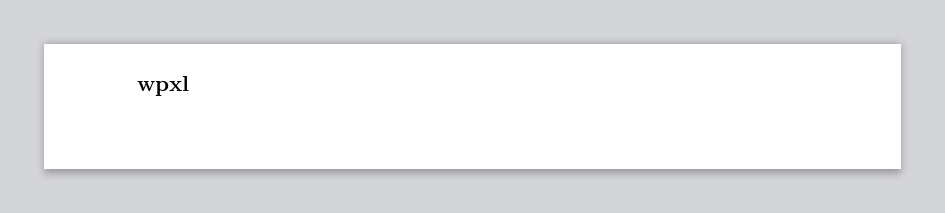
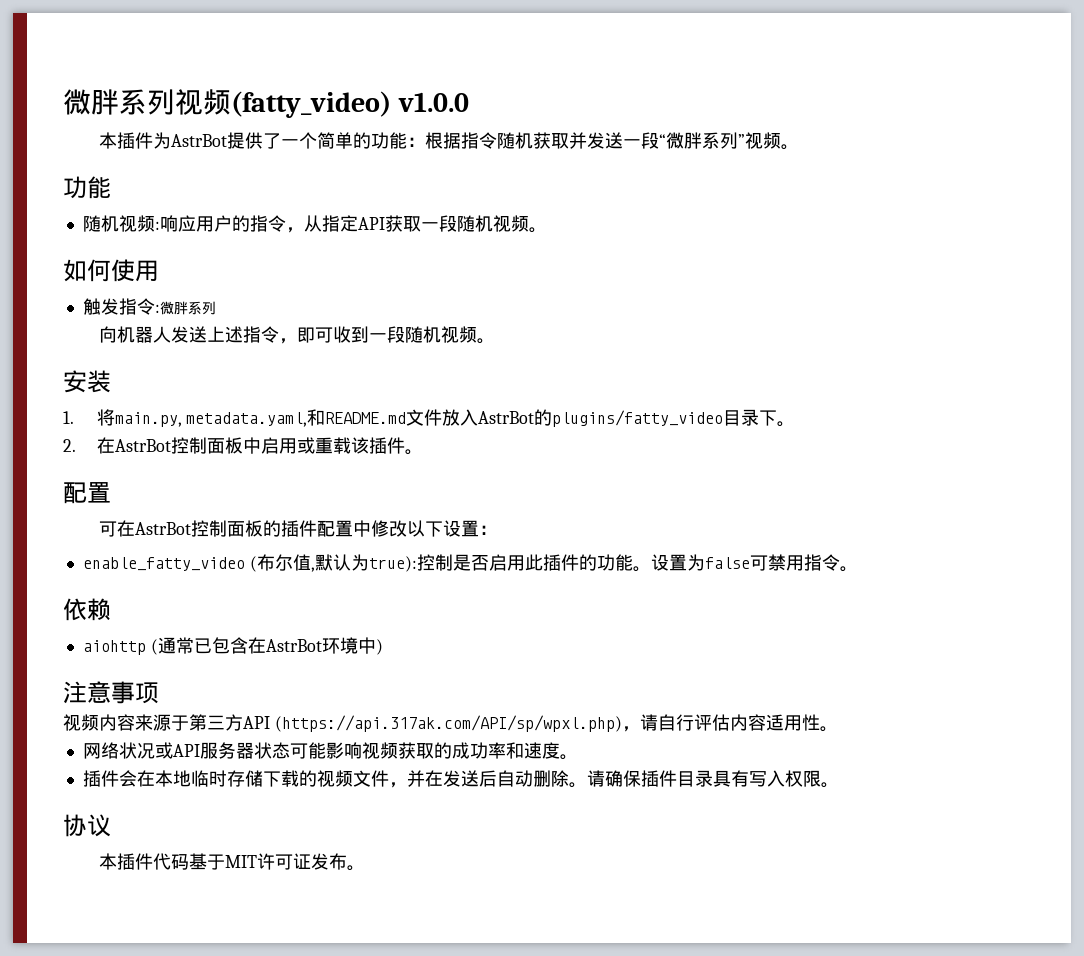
- wpxl
+ 微胖系列视频(fatty_video) v1.0.0
+ 本插件为AstrBot提供了一个简单的功能：根据指令随机获取并发送一段“微胖系列”视频。
+ 功能
+ 随机视频:响应用户的指令，从指定API获取一段随机视频。
+ 如何使用
+ 触发指令:微胖系列
+ 向机器人发送上述指令，即可收到一段随机视频。
+ 安装
+ 1.将main.py, metadata.yaml,和README.md文件放入AstrBot的plugins/fatty_video目录下。
+ 2.在AstrBot控制面板中启用或重载该插件。
+ 配置
+ 可在AstrBot控制面板的插件配置中修改以下设置：
+ enable_fatty_video (布尔值,默认为true):控制是否启用此插件的功能。设置为false可禁用指令。
+ 依赖
+ aiohttp (通常已包含在AstrBot环境中)
+ 注意事项
+ 视频内容来源于第三方API (https://api.317ak.com/API/sp/wpxl.php)，请自行评估内容适用性。
+ 网络状况或API服务器状态可能影响视频获取的成功率和速度。
+ 插件会在本地临时存储下载的视频文件，并在发送后自动删除。请确保插件目录具有写入权限。
+ 协议
+ 本插件代码基于MIT许可证发布。

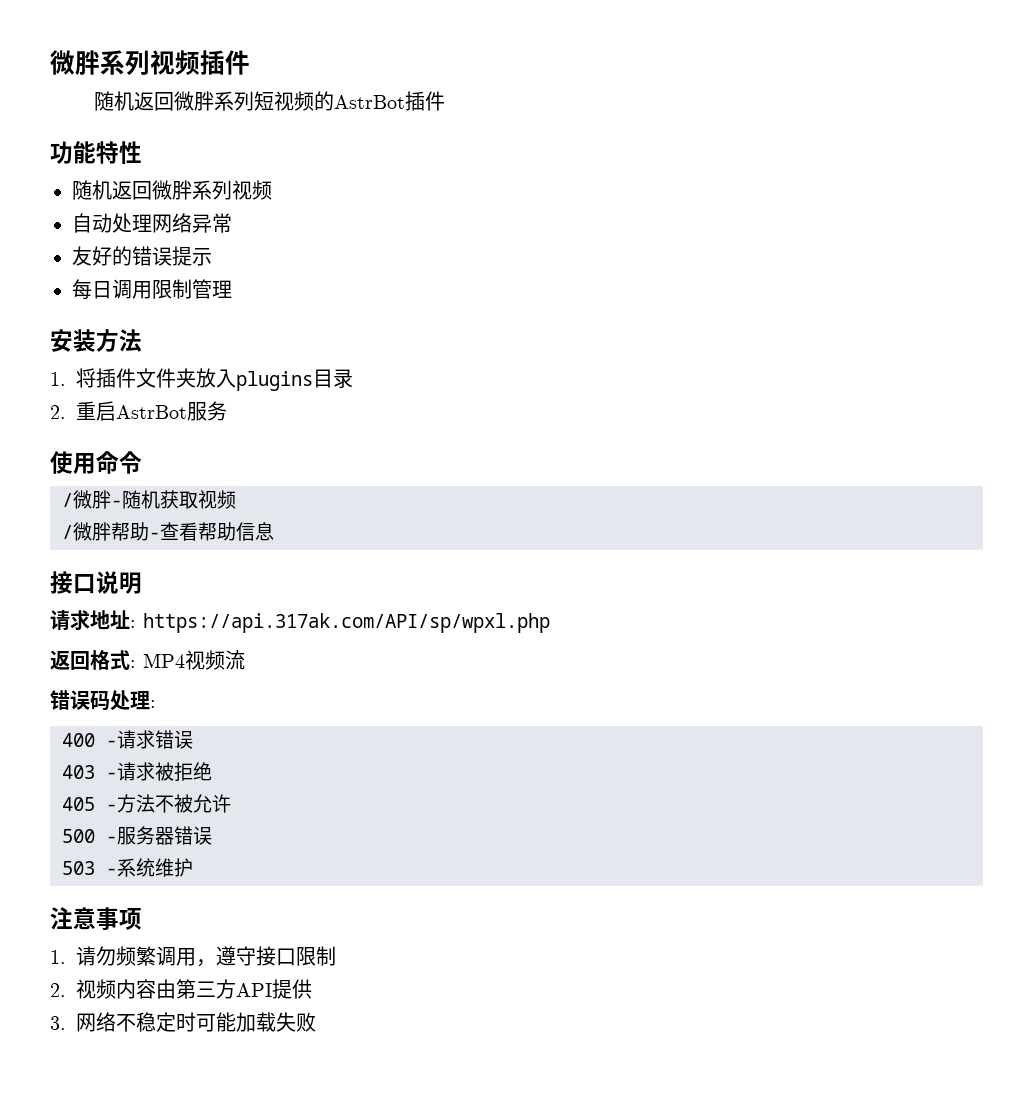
- 微胖系列视频(fatty_video) v1.0.0
- 本插件为AstrBot提供了一个简单的功能：根据指令随机获取并发送一段“微胖系列”视频。
- 功能
- 随机视频:响应用户的指令，从指定API获取一段随机视频。
- 如何使用
- 触发指令:微胖系列
- 向机器人发送上述指令，即可收到一段随机视频。
- 安装
- 1.将main.py, metadata.yaml,和README.md文件放入AstrBot的plugins/fatty_video目录下。
- 2.在AstrBot控制面板中启用或重载该插件。
- 配置
- 可在AstrBot控制面板的插件配置中修改以下设置：
- enable_fatty_video (布尔值,默认为true):控制是否启用此插件的功能。设置为false可禁用指令。
- 依赖
- aiohttp (通常已包含在AstrBot环境中)
+ 微胖系列视频插件
+ 随机返回微胖系列短视频的AstrBot插件
+ 功能特性
+ 随机返回微胖系列视频
+ 自动处理网络异常
+ 友好的错误提示
+ 每日调用限制管理
+ 安装方法
+ 1.将插件文件夹放入plugins目录
+ 2.重启AstrBot服务
+ 使用命令
+ /微胖-随机获取视频
+ /微胖帮助-查看帮助信息
+ 接口说明
+ 请求地址: https://api.317ak.com/API/sp/wpxl.php
+ 返回格式: MP4视频流
+ 错误码处理:
+ 400 -请求错误
+ 403 -请求被拒绝
+ 405 -方法不被允许
+ 500 -服务器错误
+ 503 -系统维护
  注意事项
- 视频内容来源于第三方API (https://api.317ak.com/API/sp/wpxl.php)，请自行评估内容适用性。
- 网络状况或API服务器状态可能影响视频获取的成功率和速度。
- 插件会在本地临时存储下载的视频文件，并在发送后自动删除。请确保插件目录具有写入权限。
- 协议
- 本插件代码基于MIT许可证发布。
+ 1.请勿频繁调用，遵守接口限制
+ 2.视频内容由第三方API提供
+ 3.网络不稳定时可能加载失败

